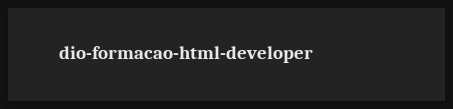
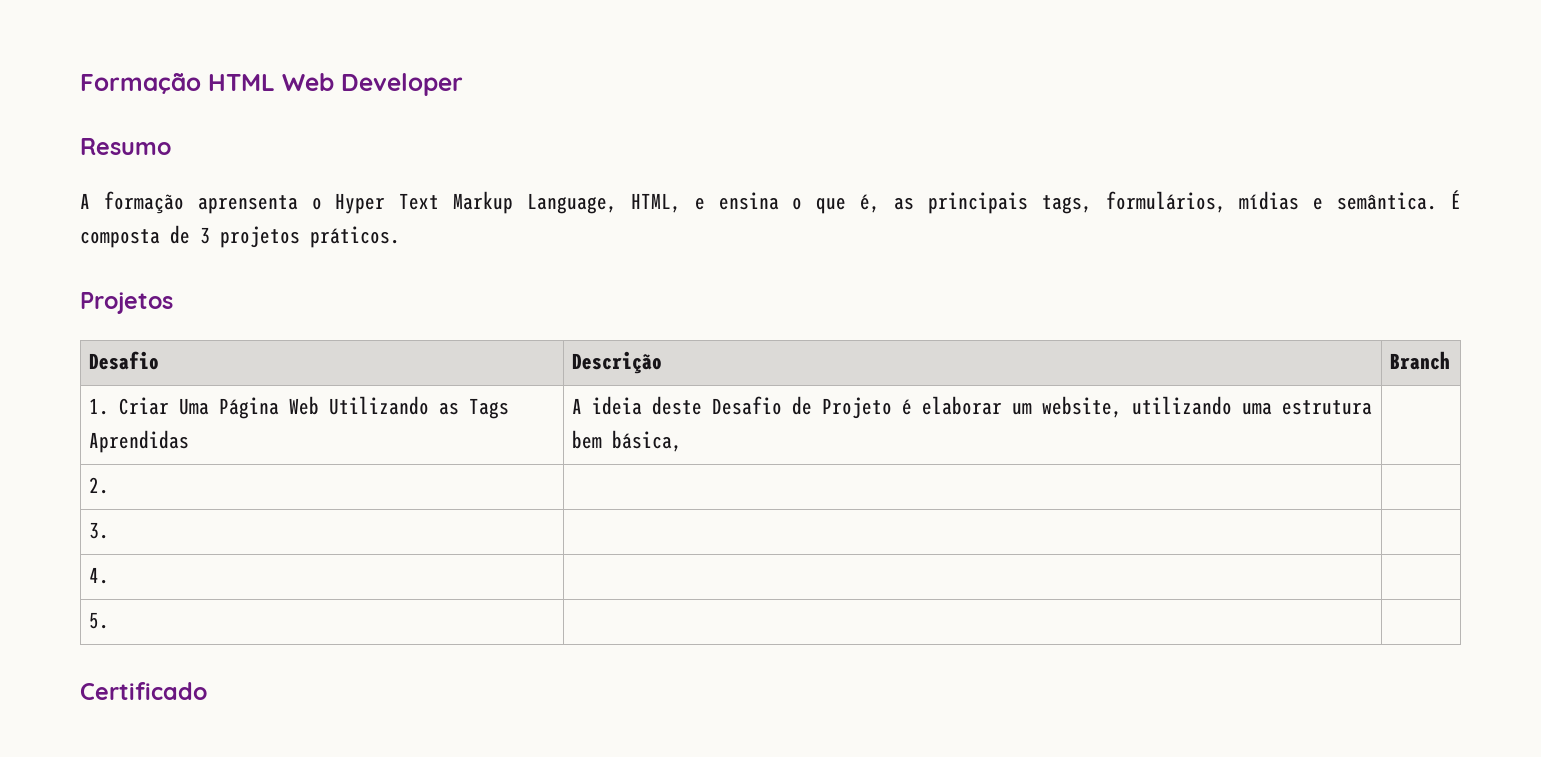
- dio-formacao-html-developer
+ Formação HTML Web Developer
+ Resumo
+ A formação aprensenta o Hyper Text Markup Language, HTML, e ensina o que é, as principais tags, formulários, mídias e semântica. É composta de 3 projetos práticos.
+ Projetos
+ Desafio | Descrição | Branch
+ 1. Criar Uma Página Web Utilizando as Tags Aprendidas | A ideia deste Desafio de Projeto é elaborar um website, utilizando uma estrutura bem básica, |
+ 2. | |
+ 3. | |
+ 4. | |
+ 5. | |
+ Certificado

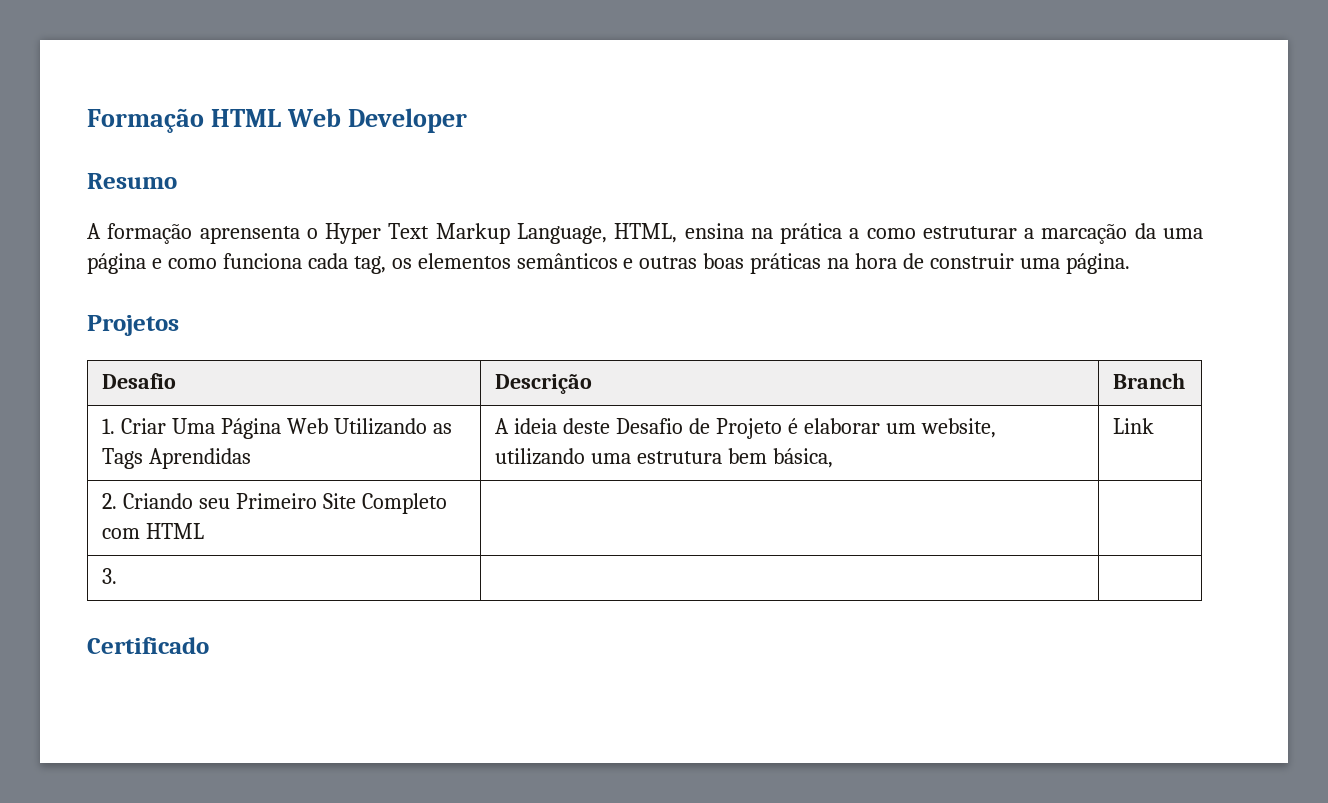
- A formação aprensenta o Hyper Text Markup Language, HTML, e ensina o que é, as principais tags, formulários, mídias e semântica. É composta de 3 projetos práticos.
+ A formação aprensenta o Hyper Text Markup Language, HTML, ensina na prática a como estruturar a marcação da uma página e como funciona cada tag, os elementos semânticos e outras boas práticas na hora de construir uma página.
- 1. Criar Uma Página Web Utilizando as Tags Aprendidas | A ideia deste Desafio de Projeto é elaborar um website, utilizando uma estrutura bem básica, |
+ 1. Criar Uma Página Web Utilizando as Tags Aprendidas | A ideia deste Desafio de Projeto é elaborar um website, utilizando uma estrutura bem básica, | Link
- 2. | |
+ 2. Criando seu Primeiro Site Completo com HTML | |
- 4. | |
- 5. | |

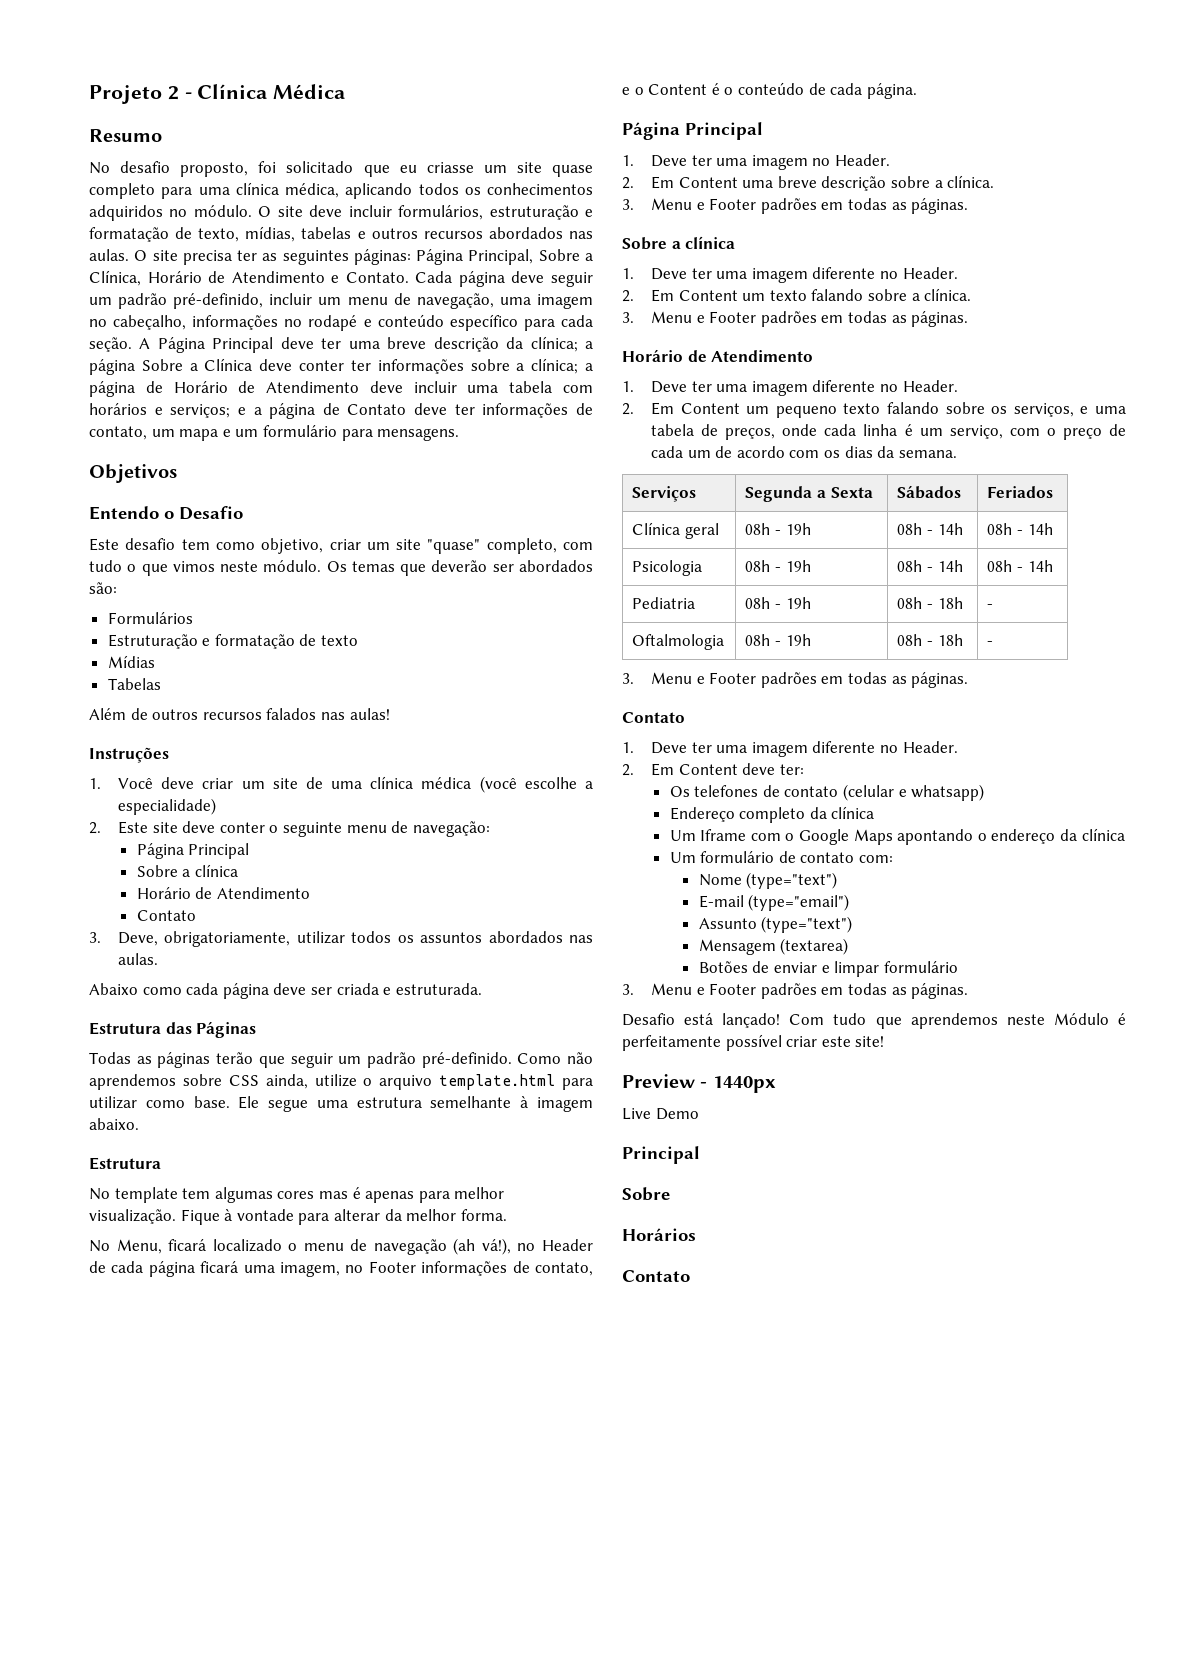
- Formação HTML Web Developer
+ Projeto 2 - Clínica Médica
  Resumo
- A formação aprensenta o Hyper Text Markup Language, HTML, ensina na prática a como estruturar a marcação da uma página e como funciona cada tag, os elementos semânticos e outras boas práticas na hora de construir uma página.
- Projetos
- Desafio | Descrição | Branch
- 1. Criar Uma Página Web Utilizando as Tags Aprendidas | A ideia deste Desafio de Projeto é elaborar um website, utilizando uma estrutura bem básica, | Link
- 2. Criando seu Primeiro Site Completo com HTML | |
- 3. | |
- Certificado
+ No desafio proposto, foi solicitado que eu criasse um site quase completo para uma clínica médica, aplicando todos os conhecimentos adquiridos no módulo. O site deve incluir formulários, estruturação e formatação de texto, mídias, tabelas e outros recursos abordados nas aulas. O site precisa ter as seguintes páginas: Página Principal, Sobre a Clínica, Horário de Atendimento e Contato. Cada página deve seguir um padrão pré-definido, incluir um menu de navegação, uma imagem no cabeçalho, informações no rodapé e conteúdo específico para cada seção. A Página Principal deve ter uma breve descrição da clínica; a página Sobre a Clínica deve conter ter informações sobre a clínica; a página de Horário de Atendimento deve incluir uma tabela com horários e serviços; e a página de Contato deve ter informações de contato, um mapa e um formulário para mensagens.
+ Objetivos
+ Entendo o Desafio
+ Este desafio tem como objetivo, criar um site "quase" completo, com tudo o que vimos neste módulo. Os temas que deverão ser abordados são:
+ Formulários
+ Estruturação e formatação de texto
+ Mídias
+ Tabelas
+ Além de outros recursos falados nas aulas!
+ Instruções
+ 1. Você deve criar um site de uma clínica médica (você escolhe a especialidade)
+ 2. Este site deve conter o seguinte menu de navegação:
+ Página Principal
+ Sobre a clínica
+ Horário de Atendimento
+ Contato
+ 3. Deve, obrigatoriamente, utilizar todos os assuntos abordados nas aulas.
+ Abaixo como cada página deve ser criada e estruturada.
+ Estrutura das Páginas
+ Todas as páginas terão que seguir um padrão pré-definido. Como não aprendemos sobre CSS ainda, utilize o arquivo template.html para utilizar como base. Ele segue uma estrutura semelhante à imagem abaixo.
+ Estrutura
+ No template tem algumas cores mas é apenas para melhor visualização. Fique à vontade para alterar da melhor forma.
+ No Menu, ficará localizado o menu de navegação (ah vá!), no Header de cada página ficará uma imagem, no Footer informações de contato, e o Content é o conteúdo de cada página.
+ Página Principal
+ 1. Deve ter uma imagem no Header.
+ 2. Em Content uma breve descrição sobre a clínica.
+ 3. Menu e Footer padrões em todas as páginas.
+ Sobre a clínica
+ 1. Deve ter uma imagem diferente no Header.
+ 2. Em Content um texto falando sobre a clínica.
+ 3. Menu e Footer padrões em todas as páginas.
+ Horário de Atendimento
+ 1. Deve ter uma imagem diferente no Header.
+ 2. Em Content um pequeno texto falando sobre os serviços, e uma tabela de preços, onde cada linha é um serviço, com o preço de cada um de acordo com os dias da semana.
+ Serviços | Segunda a Sexta | Sábados | Feriados
+ Clínica geral | 08h - 19h | 08h - 14h | 08h - 14h
+ Psicologia | 08h - 19h | 08h - 14h | 08h - 14h
+ Pediatria | 08h - 19h | 08h - 18h | -
+ Oftalmologia | 08h - 19h | 08h - 18h | -
+ 3. Menu e Footer padrões em todas as páginas.
+ Contato
+ 1. Deve ter uma imagem diferente no Header.
+ 2. Em Content deve ter:
+ Os telefones de contato (celular e whatsapp)
+ Endereço completo da clínica
+ Um Iframe com o Google Maps apontando o endereço da clínica
+ Um formulário de contato com:
+ Nome (type="text")
+ E-mail (type="email")
+ Assunto (type="text")
+ Mensagem (textarea)
+ Botões de enviar e limpar formulário
+ 3. Menu e Footer padrões em todas as páginas.
+ Desafio está lançado! Com tudo que aprendemos neste Módulo é perfeitamente possível criar este site!
+ Preview - 1440px
+ Live Demo
+ Principal
+ Sobre
+ Horários
+ Contato

